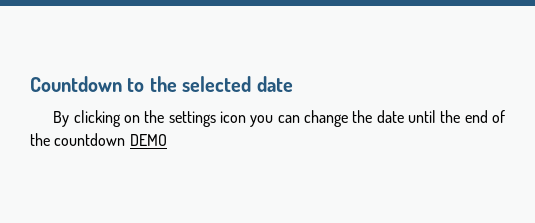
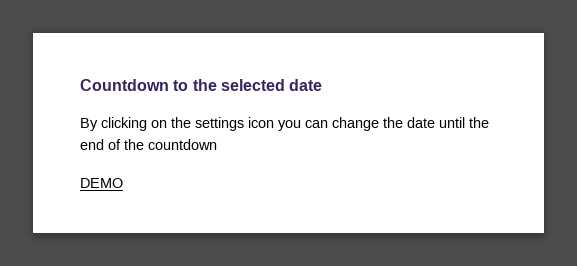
- By clicking on the settings icon you can change the date until the end of the countdown DEMO
+ By clicking on the settings icon you can change the date until the end of the countdown
+ DEMO

